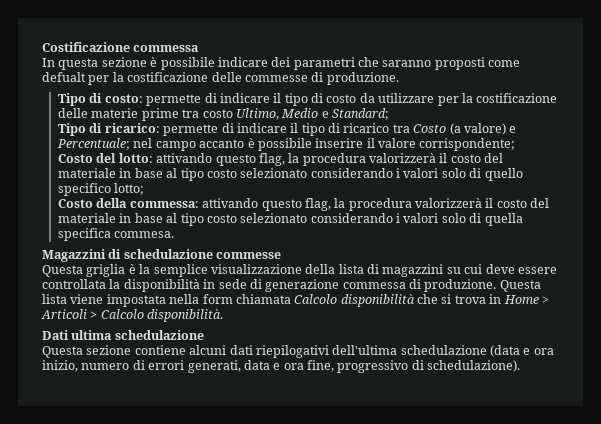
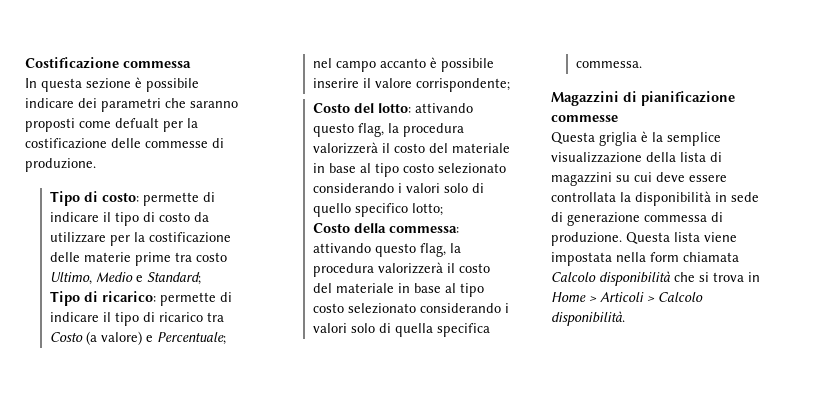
- Costo della commessa: attivando questo flag, la procedura valorizzerà il costo del materiale in base al tipo costo selezionato considerando i valori solo di quella specifica commesa.
+ Costo della commessa: attivando questo flag, la procedura valorizzerà il costo del materiale in base al tipo costo selezionato considerando i valori solo di quella specifica commessa.
- Magazzini di schedulazione commesse
+ Magazzini di pianificazione commesse
- Dati ultima schedulazione
- Questa sezione contiene alcuni dati riepilogativi dell'ultima schedulazione (data e ora inizio, numero di errori generati, data e ora fine, progressivo di schedulazione).

